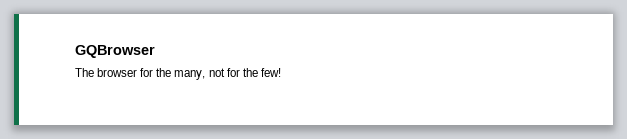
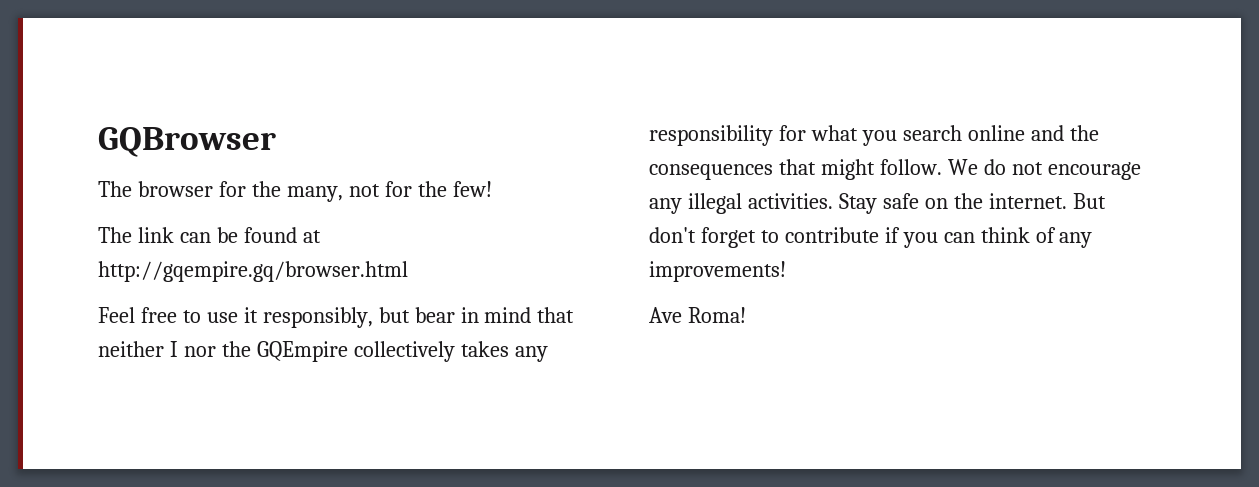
+ The link can be found at http://gqempire.gq/browser.html
+ Feel free to use it responsibly, but bear in mind that neither I nor the GQEmpire collectively takes any responsibility for what you search online and the consequences that might follow. We do not encourage any illegal activities. Stay safe on the internet. But don't forget to contribute if you can think of any improvements!
+ Ave Roma!

